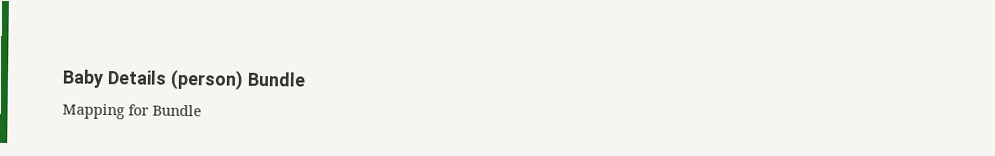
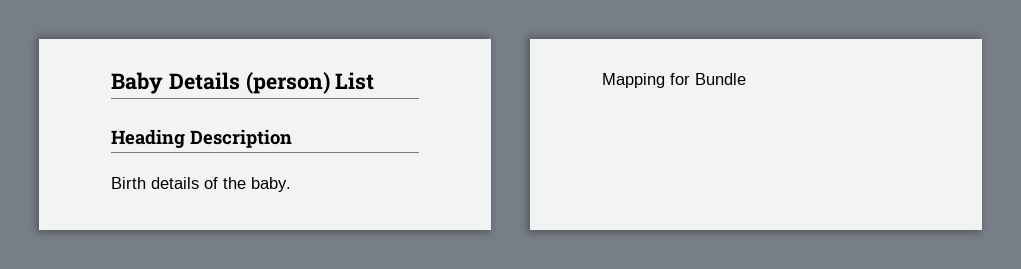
- Baby Details (person) Bundle
+ Baby Details (person) List
+ Heading Description
+ Birth details of the baby.

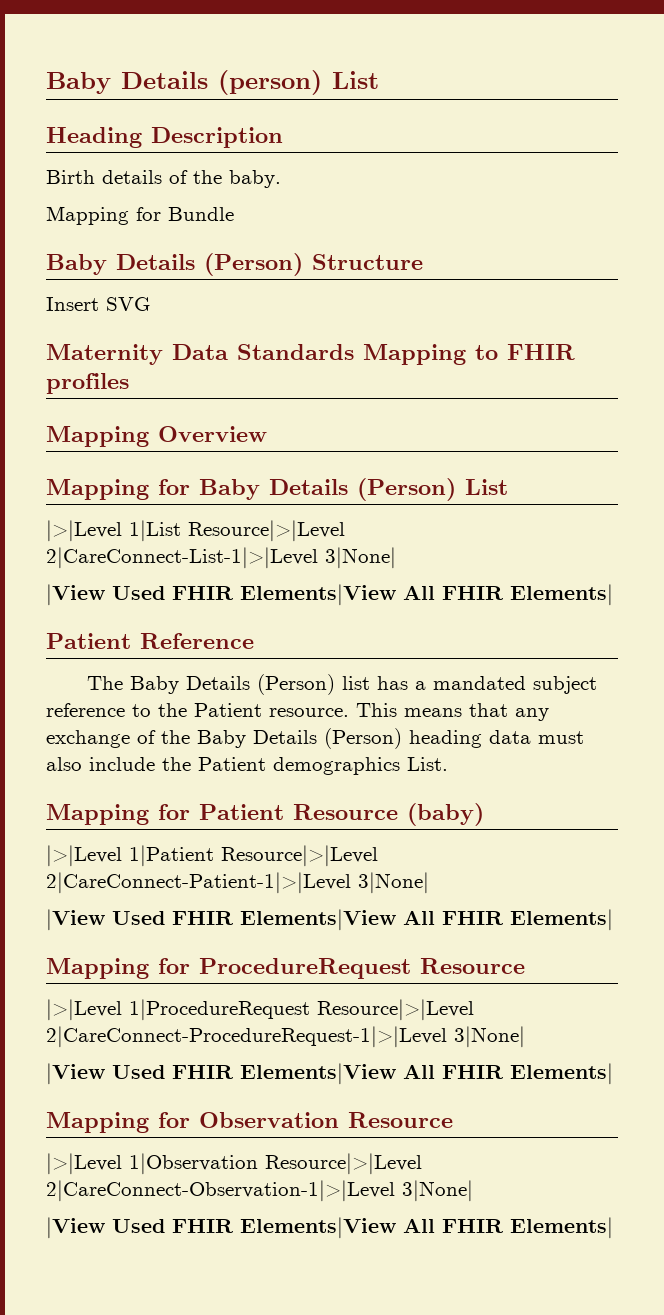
+ Baby Details (Person) Structure
+ Insert SVG
+ Maternity Data Standards Mapping to FHIR profiles
+ Mapping Overview
+ Mapping for Baby Details (Person) List
+ |>|Level 1|List Resource|>|Level 2|CareConnect-List-1|>|Level 3|None|
+ |View Used FHIR Elements|View All FHIR Elements|
+ Patient Reference
+ The Baby Details (Person) list has a mandated subject reference to the Patient resource. This means that any exchange of the Baby Details (Person) heading data must also include the Patient demographics List.
+ Mapping for Patient Resource (baby)
+ |>|Level 1|Patient Resource|>|Level 2|CareConnect-Patient-1|>|Level 3|None|
+ |View Used FHIR Elements|View All FHIR Elements|
+ Mapping for ProcedureRequest Resource
+ |>|Level 1|ProcedureRequest Resource|>|Level 2|CareConnect-ProcedureRequest-1|>|Level 3|None|
+ |View Used FHIR Elements|View All FHIR Elements|
+ Mapping for Observation Resource
+ |>|Level 1|Observation Resource|>|Level 2|CareConnect-Observation-1|>|Level 3|None|
+ |View Used FHIR Elements|View All FHIR Elements|

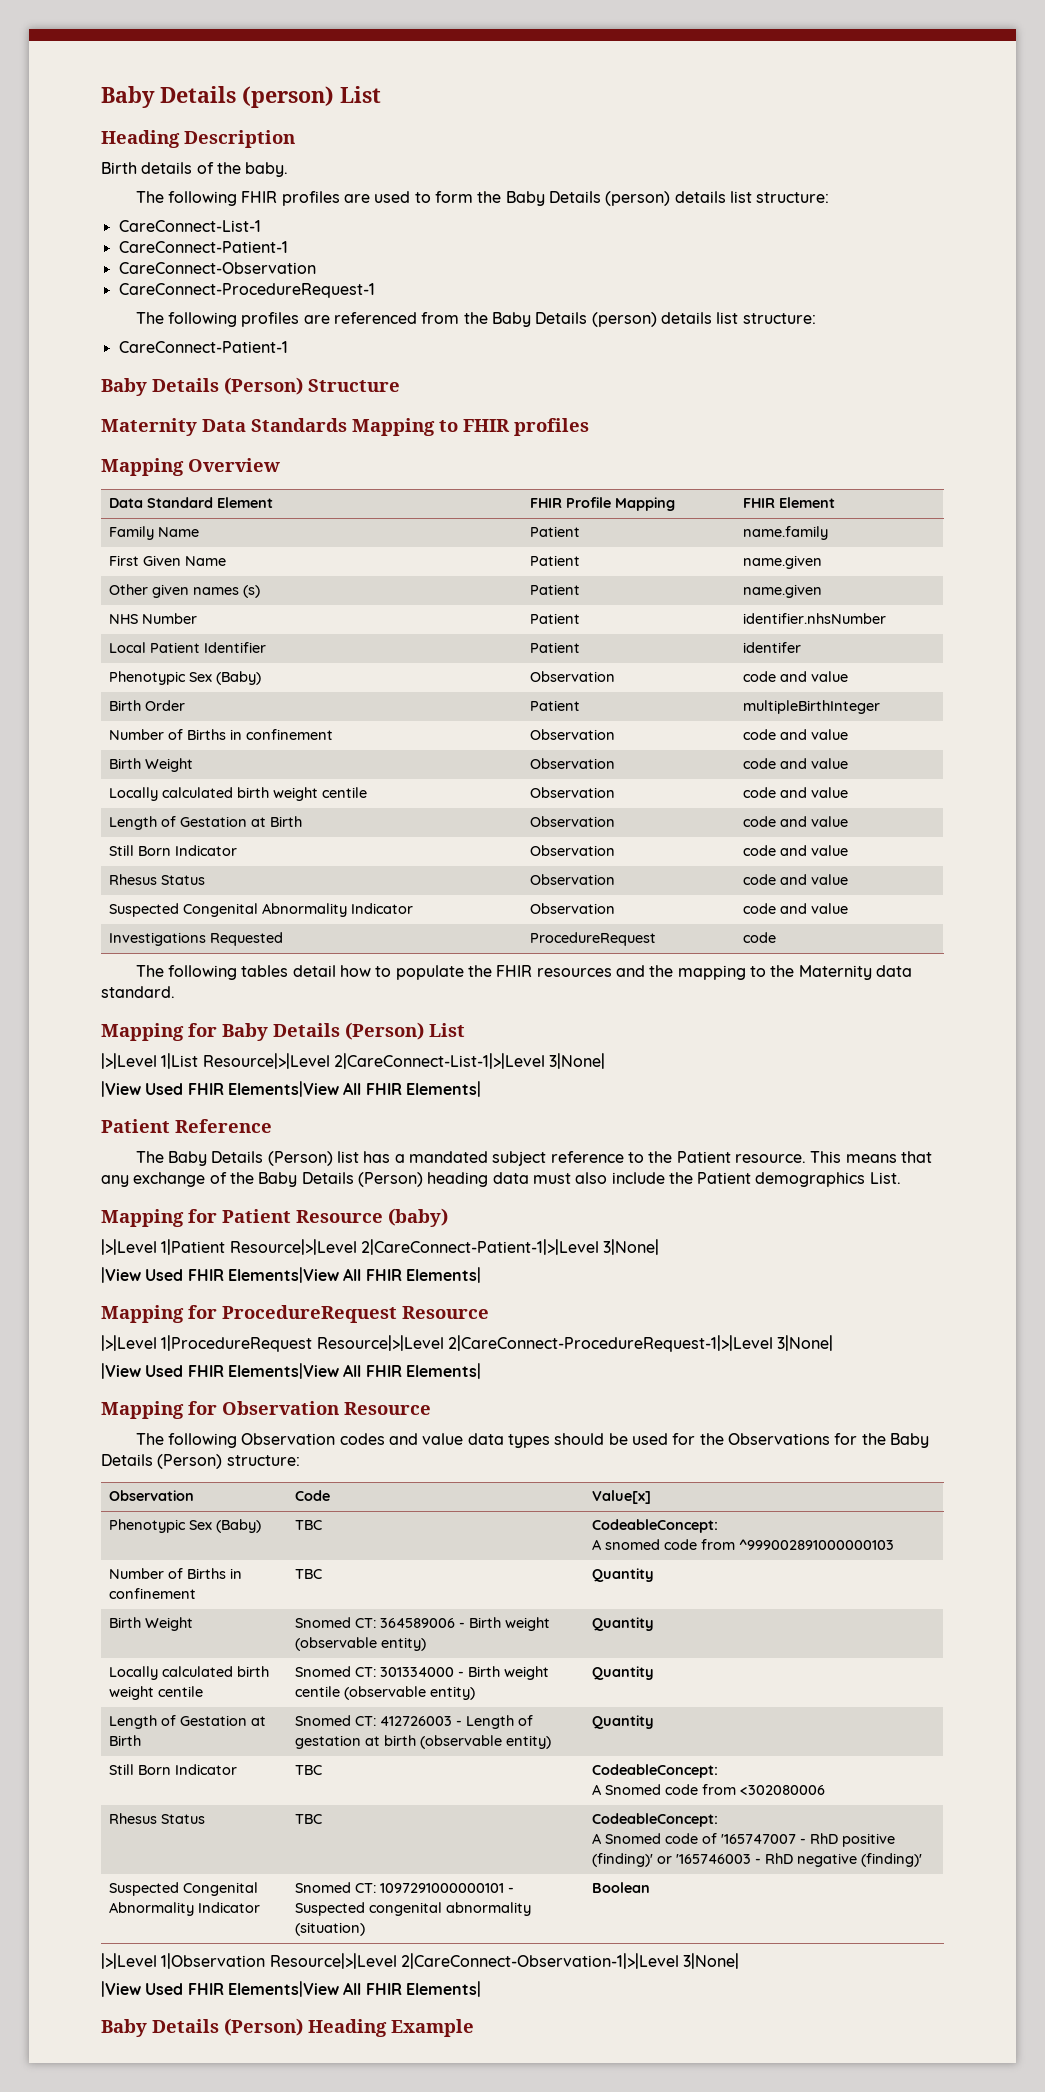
- Mapping for Bundle
+ The following FHIR profiles are used to form the Baby Details (person) details list structure:
+ CareConnect-List-1
+ CareConnect-Patient-1
+ CareConnect-Observation
+ CareConnect-ProcedureRequest-1
+ The following profiles are referenced from the Baby Details (person) details list structure:
+ CareConnect-Patient-1
- Insert SVG
+ Data Standard Element | FHIR Profile Mapping | FHIR Element
+ Family Name | Patient | name.family
+ First Given Name | Patient | name.given
+ Other given names (s) | Patient | name.given
+ NHS Number | Patient | identifier.nhsNumber
+ Local Patient Identifier | Patient | identifer
+ Phenotypic Sex (Baby) | Observation | code and value
+ Birth Order | Patient | multipleBirthInteger
+ Number of Births in confinement | Observation | code and value
+ Birth Weight | Observation | code and value
+ Locally calculated birth weight centile | Observation | code and value
+ Length of Gestation at Birth | Observation | code and value
+ Still Born Indicator | Observation | code and value
+ Rhesus Status | Observation | code and value
+ Suspected Congenital Abnormality Indicator | Observation | code and value
+ Investigations Requested | ProcedureRequest | code
+ The following tables detail how to populate the FHIR resources and the mapping to the Maternity data standard.
+ The following Observation codes and value data types should be used for the Observations for the Baby Details (Person) structure:
+ Observation | Code | Value[x]
+ Phenotypic Sex (Baby) | TBC | CodeableConcept:
+ A snomed code from ^999002891000000103
+ Number of Births in confinement | TBC | Quantity
+ Birth Weight | Snomed CT: 364589006 - Birth weight (observable entity) | Quantity
+ Locally calculated birth weight centile | Snomed CT: 301334000 - Birth weight centile (observable entity) | Quantity
+ Length of Gestation at Birth | Snomed CT: 412726003 - Length of gestation at birth (observable entity) | Quantity
+ Still Born Indicator | TBC | CodeableConcept:
+ A Snomed code from <302080006
+ Rhesus Status | TBC | CodeableConcept:
+ A Snomed code of '165747007 - RhD positive (finding)' or '165746003 - RhD negative (finding)'
+ Suspected Congenital Abnormality Indicator | Snomed CT: 1097291000000101 - Suspected congenital abnormality (situation) | Boolean
+ Baby Details (Person) Heading Example

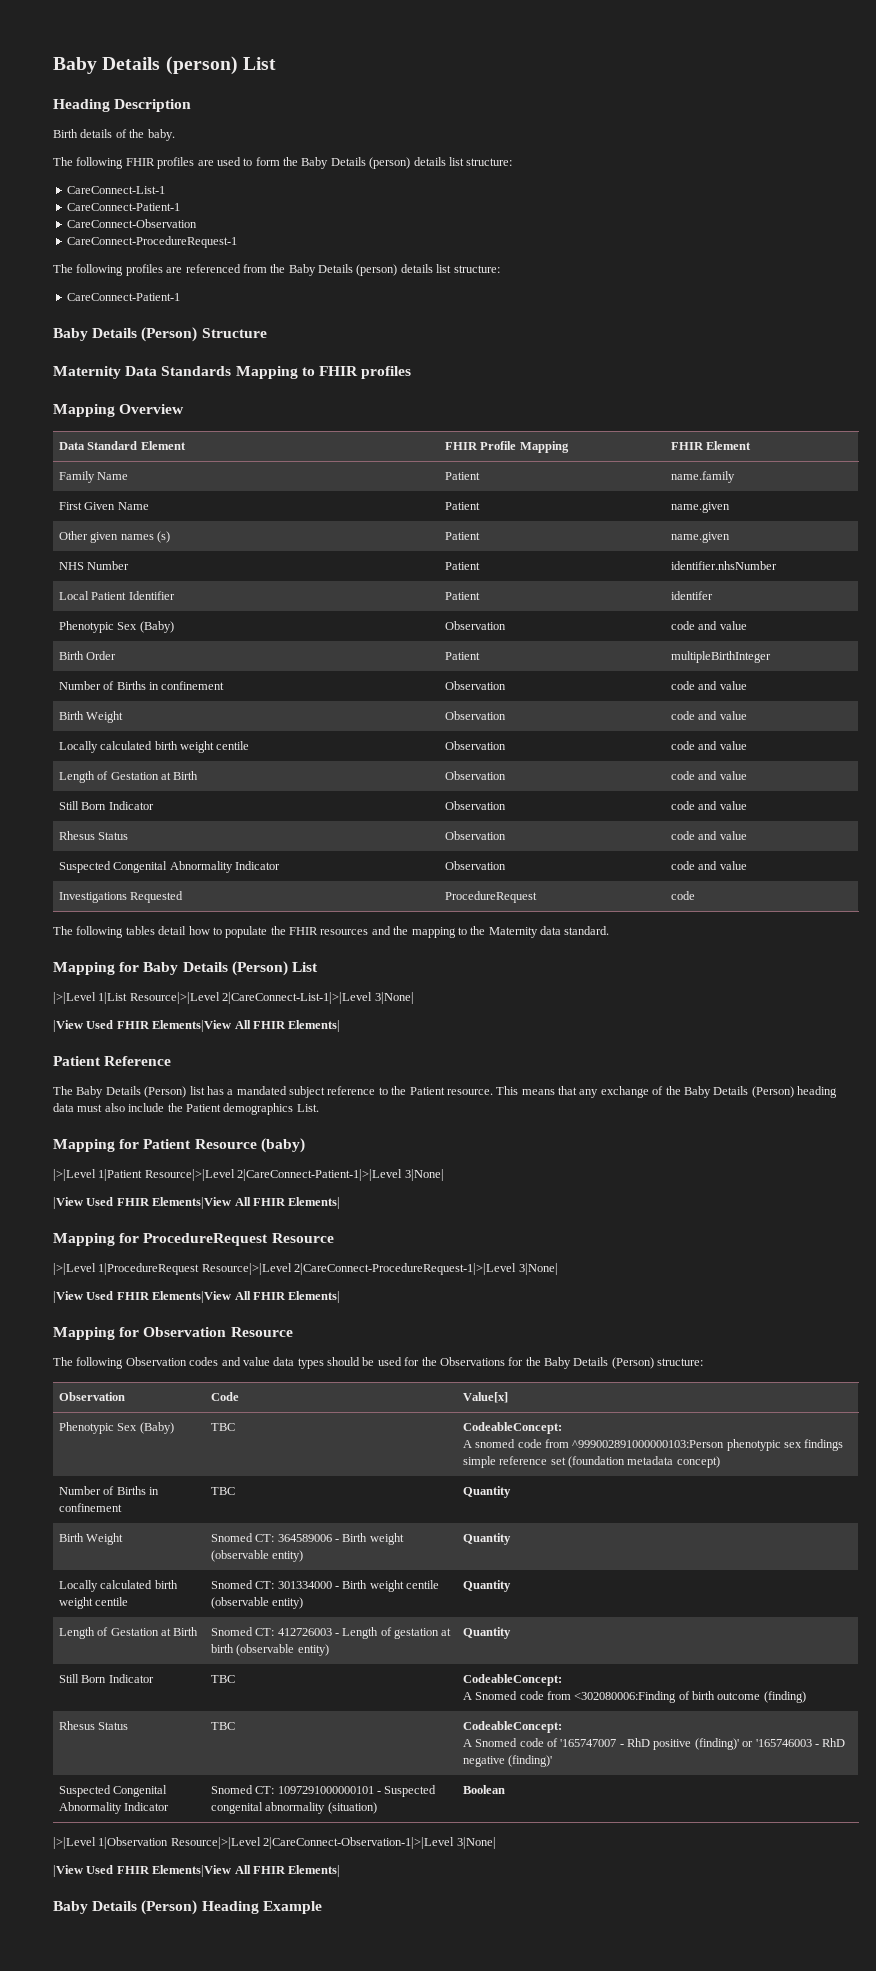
  Phenotypic Sex (Baby) | TBC | CodeableConcept:
- A snomed code from ^999002891000000103
+ A snomed code from ^999002891000000103:Person phenotypic sex findings simple reference set (foundation metadata concept)
  Still Born Indicator | TBC | CodeableConcept:
- A Snomed code from <302080006
+ A Snomed code from <302080006:Finding of birth outcome (finding)

